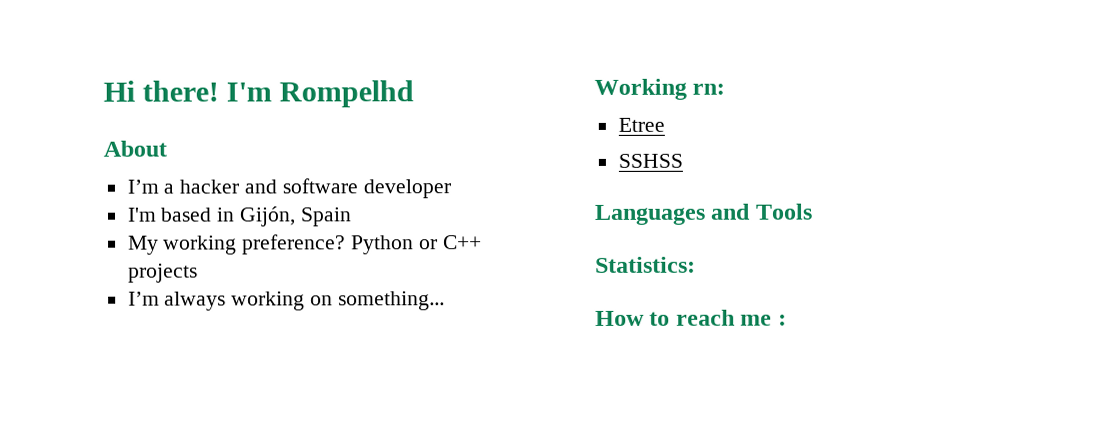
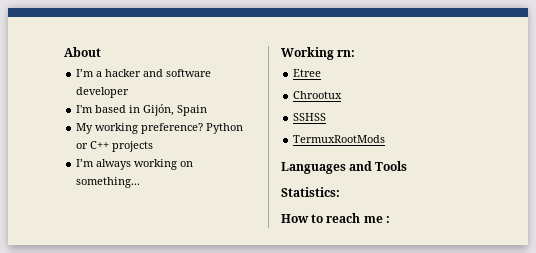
- Hi there! I'm Rompelhd
+ Chrootux
+ TermuxRootMods

